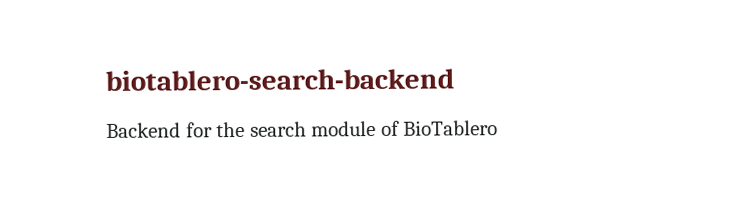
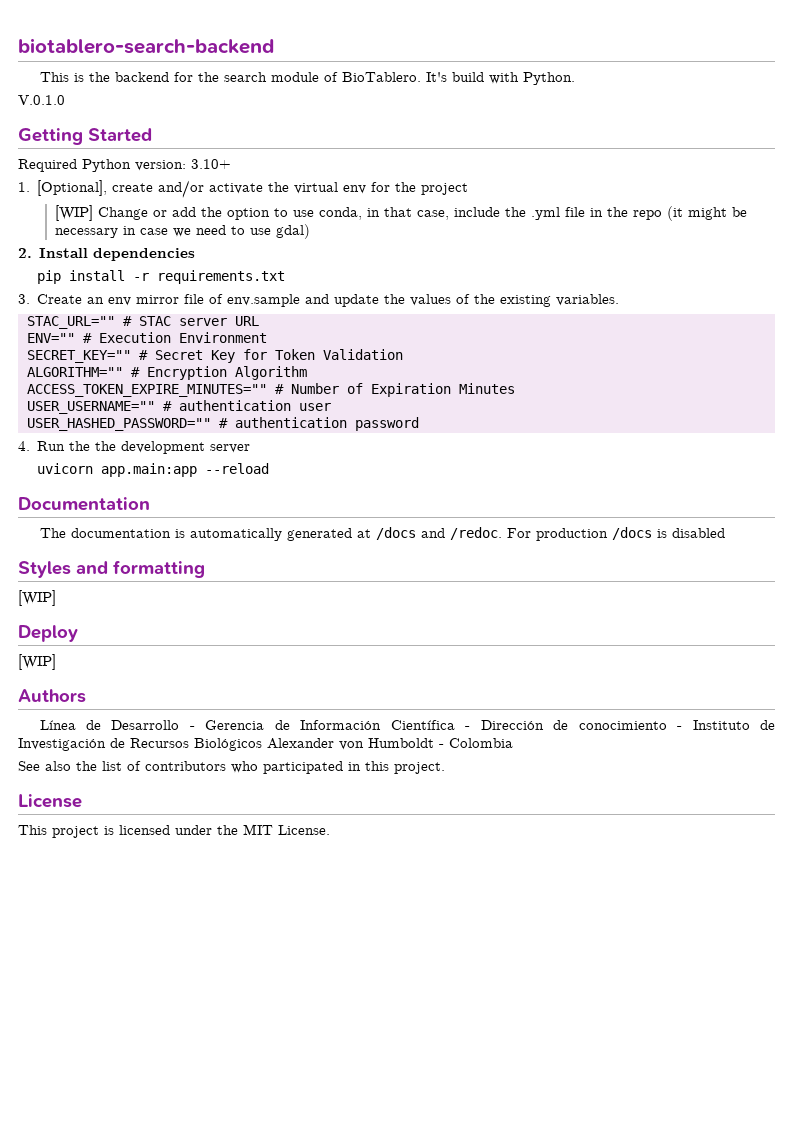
- Backend for the search module of BioTablero
+ This is the backend for the search module of BioTablero. It's build with Python.
+ V.0.1.0
+ Getting Started
+ Required Python version: 3.10+
+ 1. [Optional], create and/or activate the virtual env for the project
+ [WIP] Change or add the option to use conda, in that case, include the .yml file in the repo (it might be necessary in case we need to use gdal)
+ 2. Install dependencies
+ pip install -r requirements.txt
+ 3. Create an env mirror file of env.sample and update the values of the existing variables.
+ STAC_URL="" # STAC server URL
+ ENV="" # Execution Environment
+ SECRET_KEY="" # Secret Key for Token Validation
+ ALGORITHM="" # Encryption Algorithm
+ ACCESS_TOKEN_EXPIRE_MINUTES="" # Number of Expiration Minutes
+ USER_USERNAME="" # authentication user
+ USER_HASHED_PASSWORD="" # authentication password
+ 4. Run the the development server
+ uvicorn app.main:app --reload
+ Documentation
+ The documentation is automatically generated at /docs and /redoc. For production /docs is disabled
+ Styles and formatting
+ [WIP]
+ Deploy
+ [WIP]
+ Authors
+ Línea de Desarrollo - Gerencia de Información Científica - Dirección de conocimiento - Instituto de Investigación de Recursos Biológicos Alexander von Humboldt - Colombia
+ See also the list of contributors who participated in this project.
+ License
+ This project is licensed under the MIT License.

